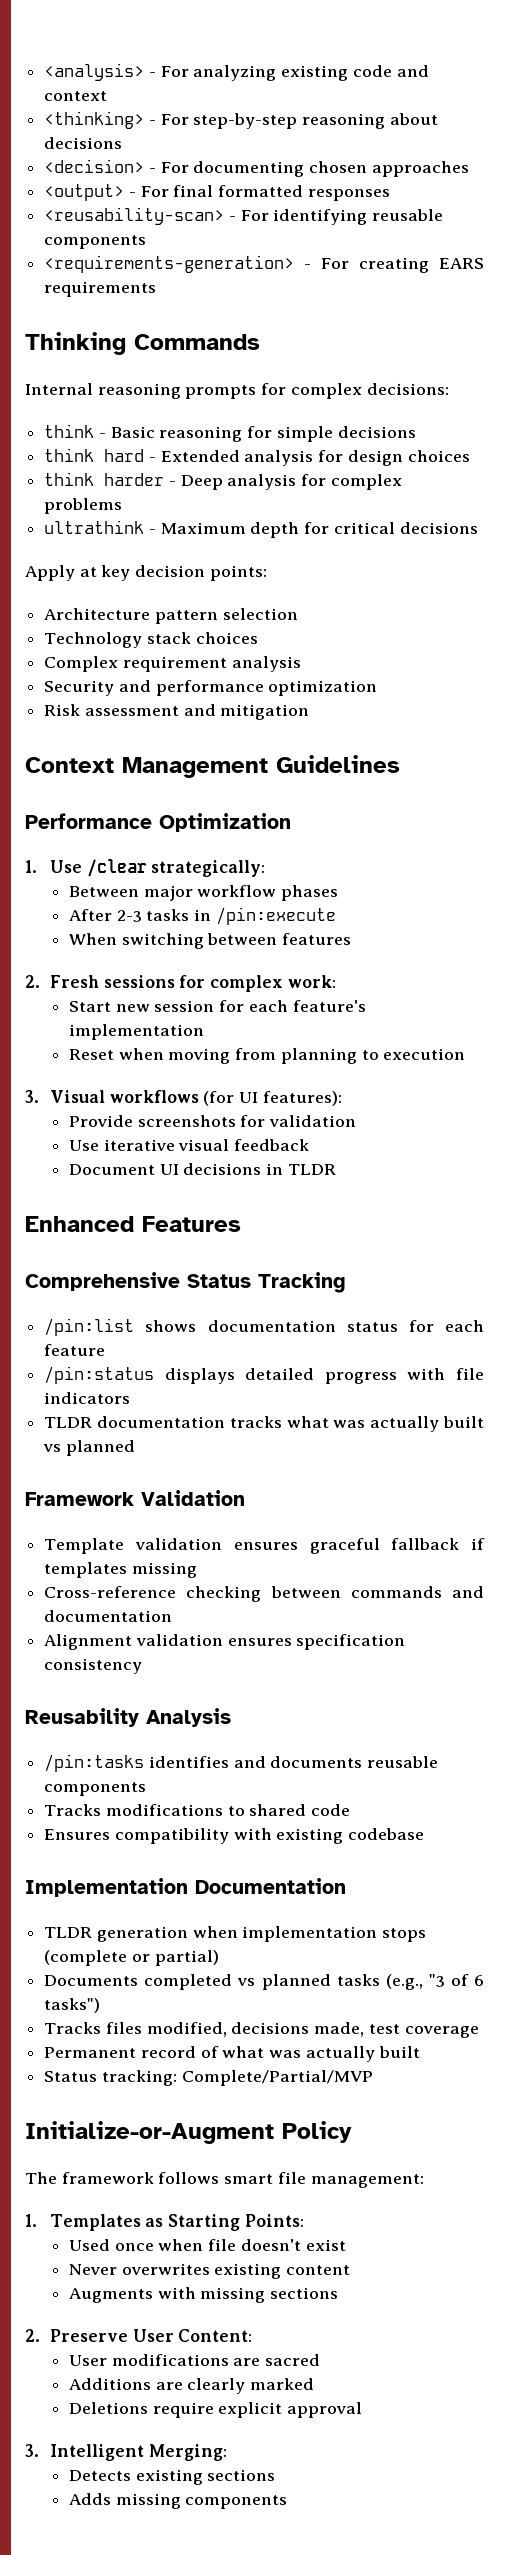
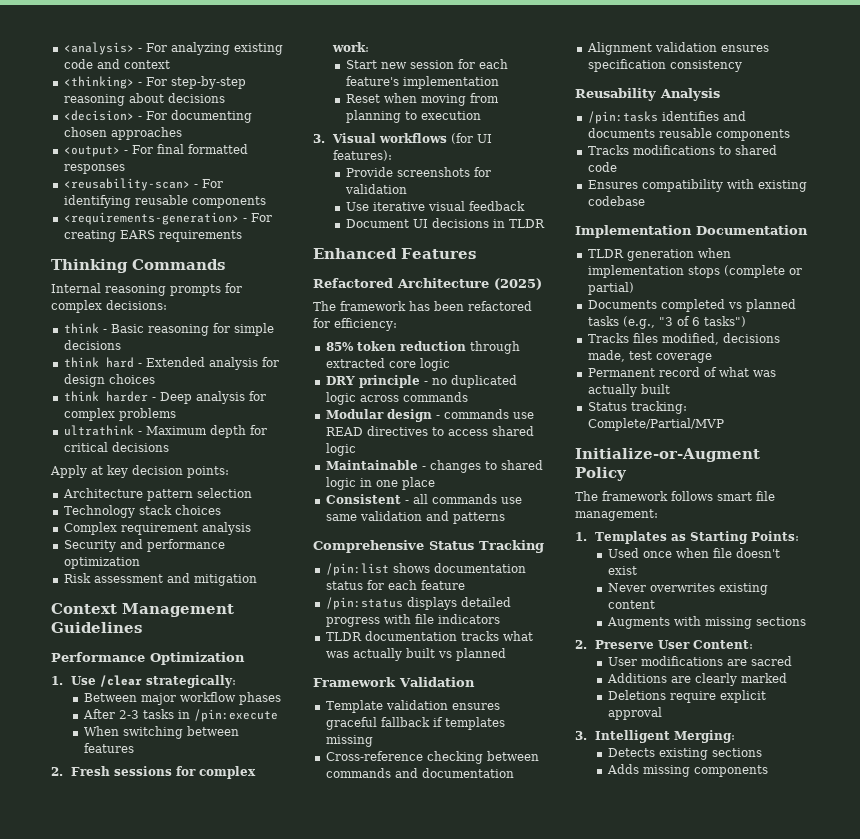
+ Refactored Architecture (2025)
+ The framework has been refactored for efficiency:
+ 85% token reduction through extracted core logic
+ DRY principle - no duplicated logic across commands
+ Modular design - commands use READ directives to access shared logic
+ Maintainable - changes to shared logic in one place
+ Consistent - all commands use same validation and patterns

